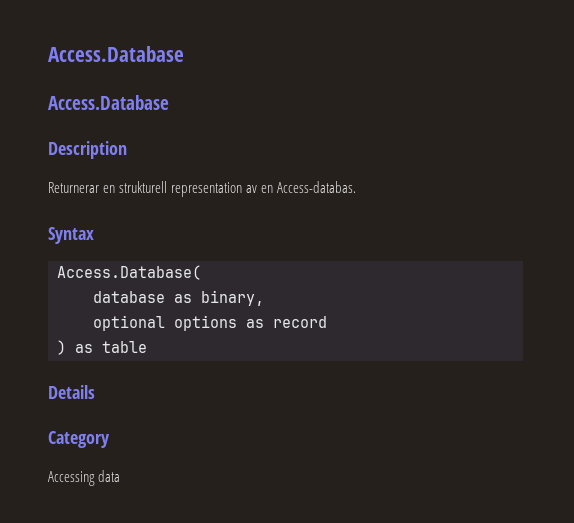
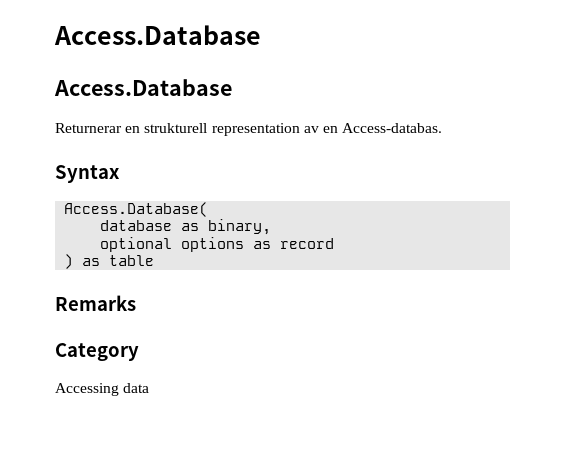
- Description
- Details
+ Remarks

